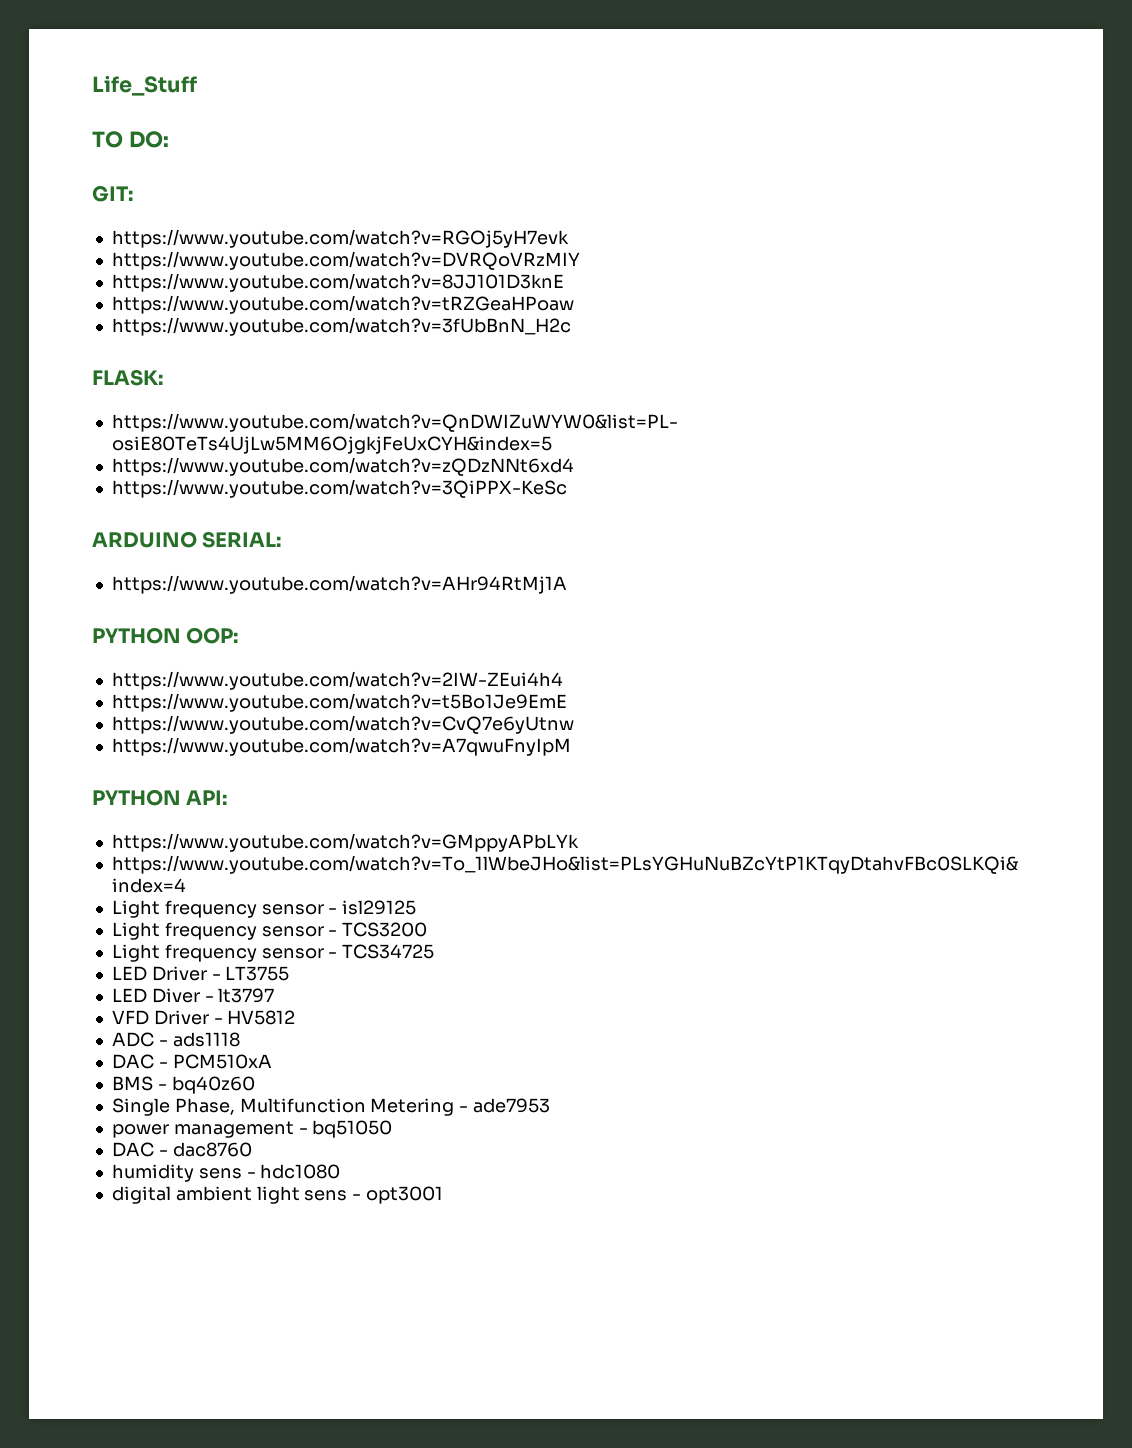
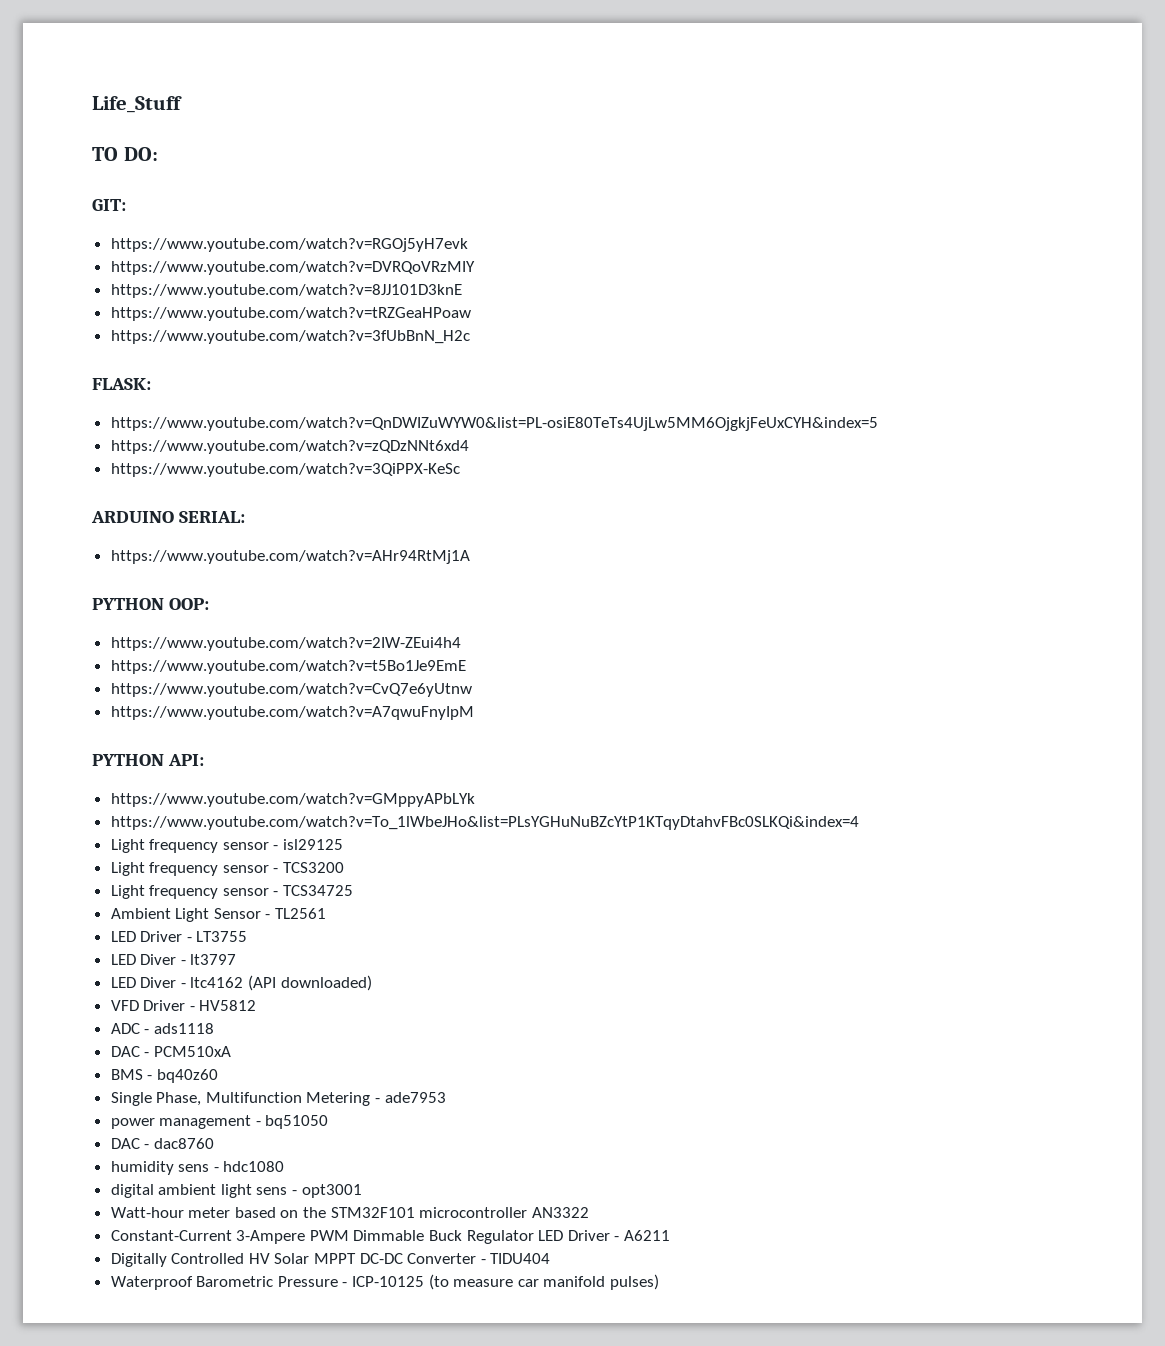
+ Ambient Light Sensor - TL2561
+ LED Diver - ltc4162 (API downloaded)
+ Watt-hour meter based on the STM32F101 microcontroller AN3322
+ Constant-Current 3-Ampere PWM Dimmable Buck Regulator LED Driver - A6211
+ Digitally Controlled HV Solar MPPT DC-DC Converter - TIDU404
+ Waterproof Barometric Pressure - ICP-10125 (to measure car manifold pulses)

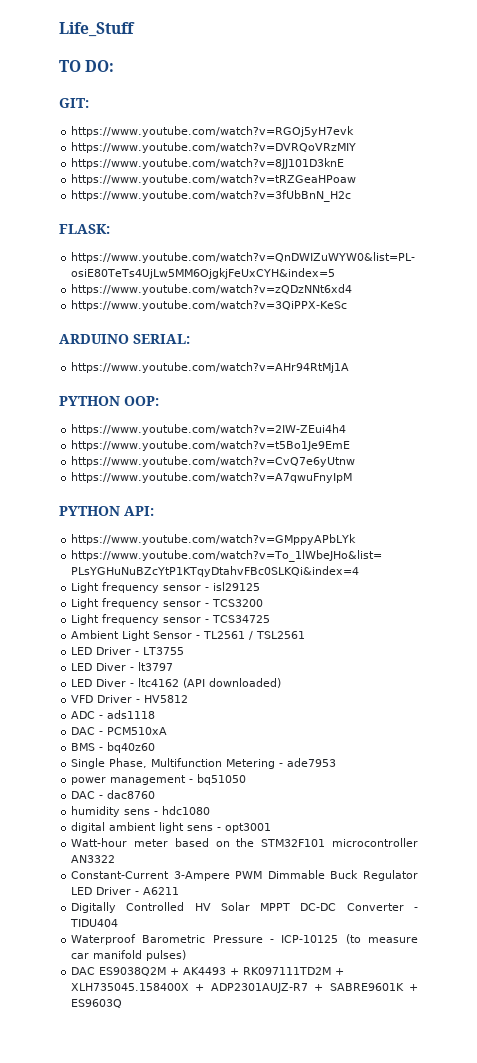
- Ambient Light Sensor - TL2561
+ Ambient Light Sensor - TL2561 / TSL2561
+ DAC ES9038Q2M + AK4493 + RK097111TD2M + XLH735045.158400X + ADP2301AUJZ-R7 + SABRE9601K + ES9603Q

